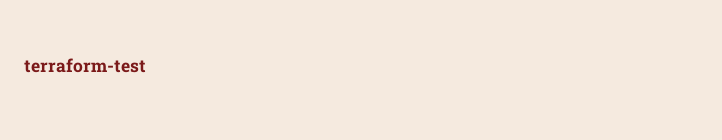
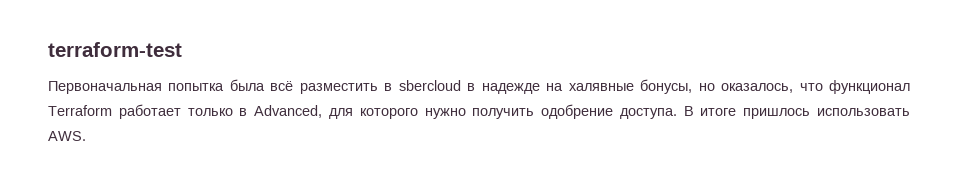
+ Первоначальная попытка была всё разместить в sbercloud в надежде на халявные бонусы, но оказалось, что функционал Terraform работает только в Advanced, для которого нужно получить одобрение доступа. В итоге пришлось использовать AWS.

